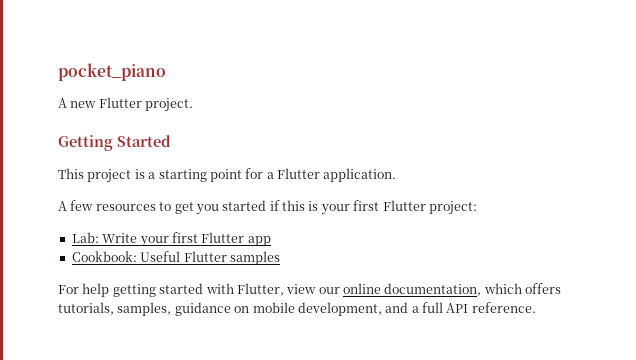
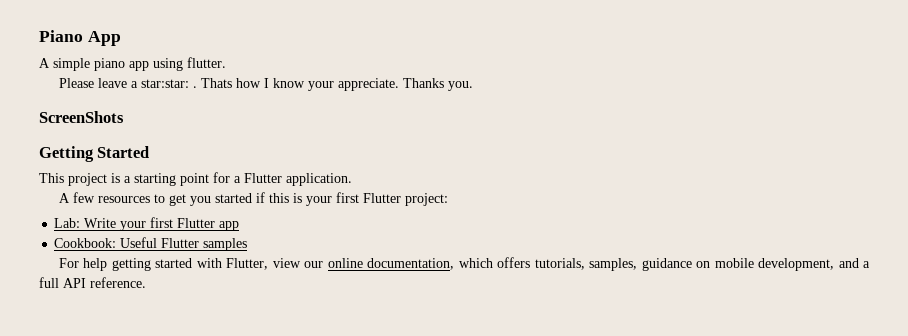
- pocket_piano
- A new Flutter project.
+ Piano App
+ A simple piano app using flutter.
+ Please leave a star:star: . Thats how I know your appreciate. Thanks you.
+ ScreenShots

